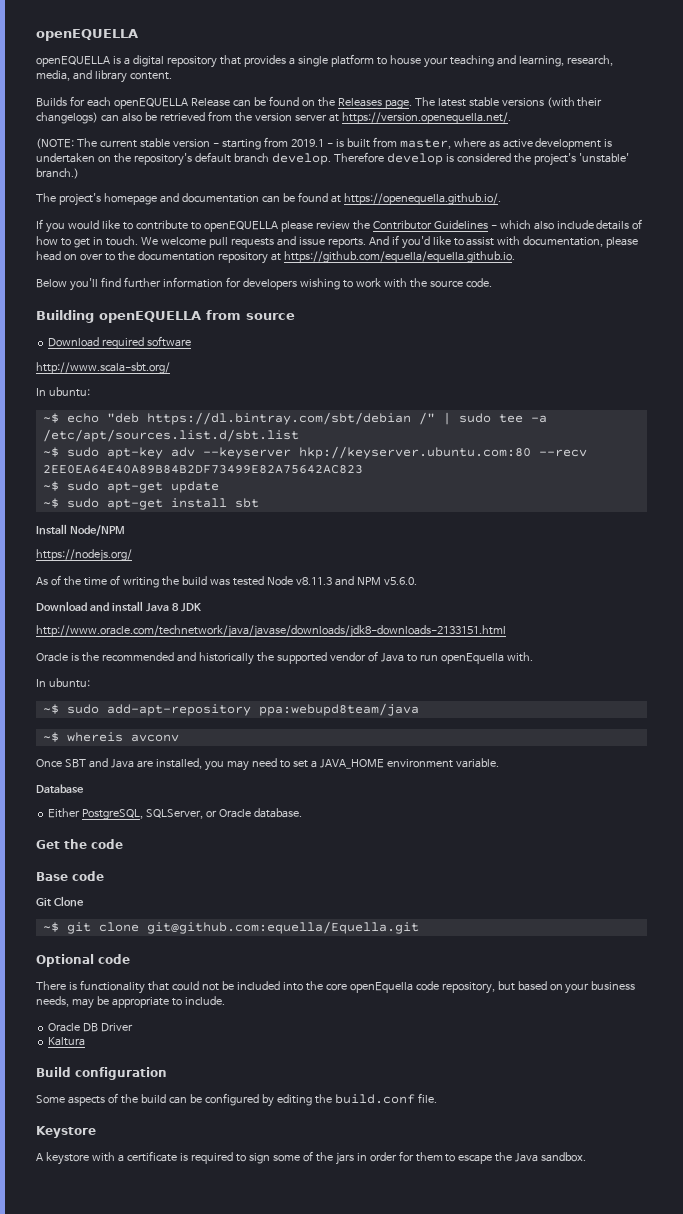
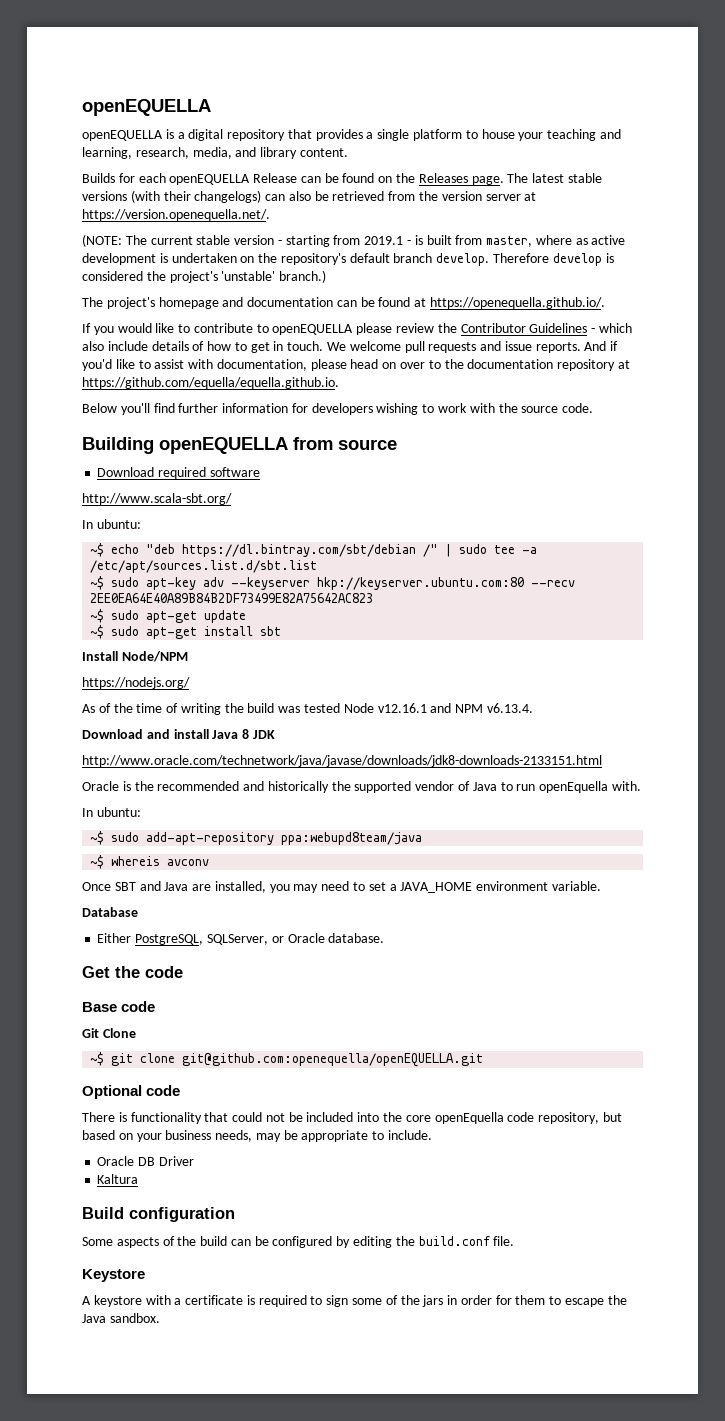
- As of the time of writing the build was tested Node v8.11.3 and NPM v5.6.0.
+ As of the time of writing the build was tested Node v12.16.1 and NPM v6.13.4.
- ~$ git clone git@github.com:equella/Equella.git
+ ~$ git clone git@github.com:openequella/openEQUELLA.git

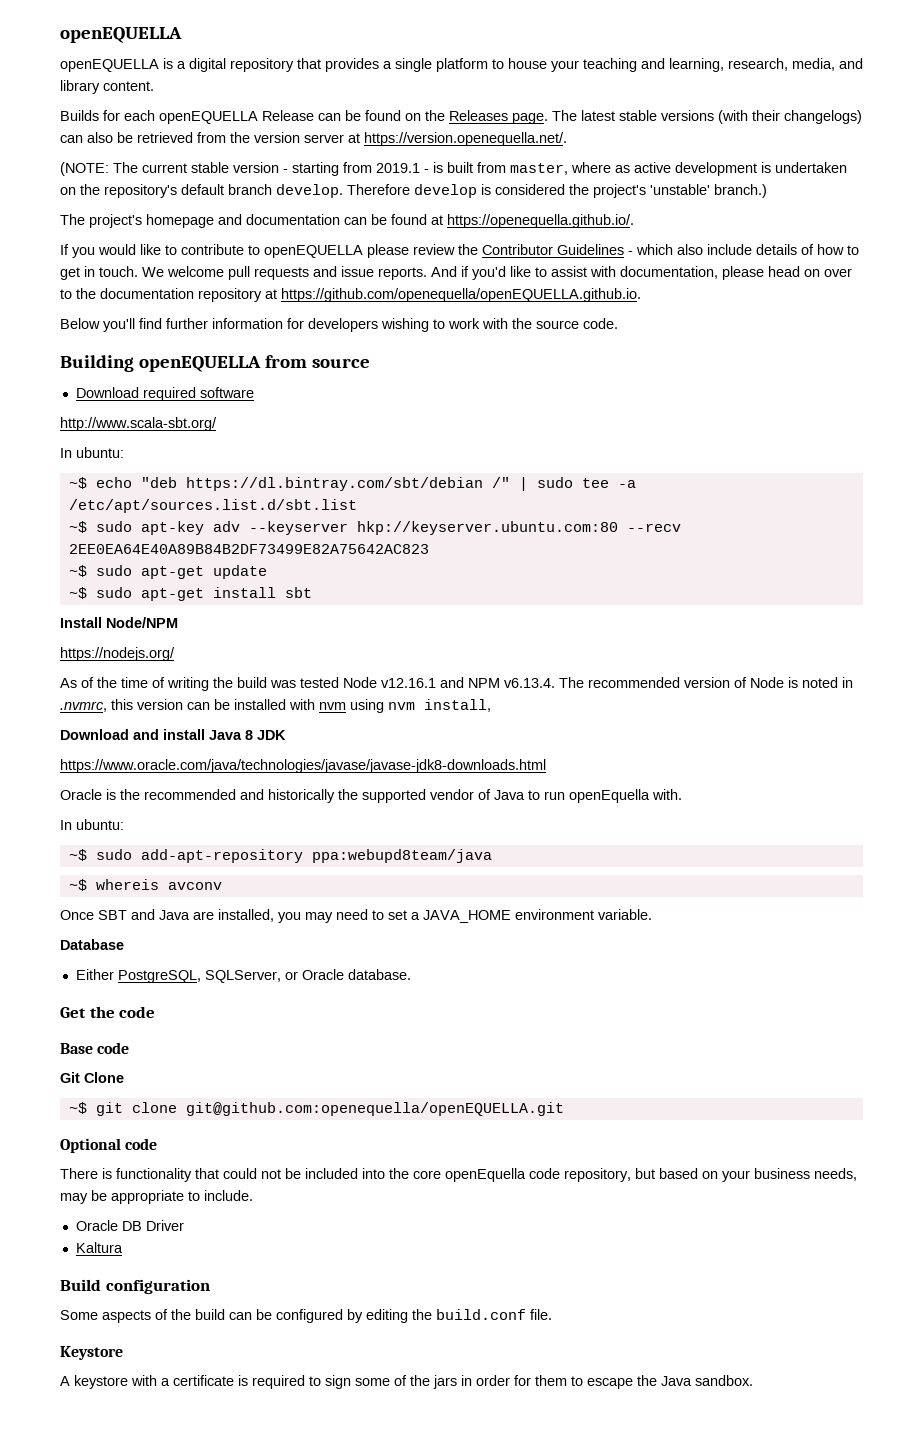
- And if you'd like to assist with documentation, please head on over to the documentation repository at https://github.com/equella/equella.github.io.
+ And if you'd like to assist with documentation, please head on over to the documentation repository at https://github.com/openequella/openEQUELLA.github.io.
- As of the time of writing the build was tested Node v12.16.1 and NPM v6.13.4.
+ As of the time of writing the build was tested Node v12.16.1 and NPM v6.13.4. The recommended version of Node is noted in .nvmrc, this version can be installed with nvm using nvm install,
- http://www.oracle.com/technetwork/java/javase/downloads/jdk8-downloads-2133151.html
+ https://www.oracle.com/java/technologies/javase/javase-jdk8-downloads.html

